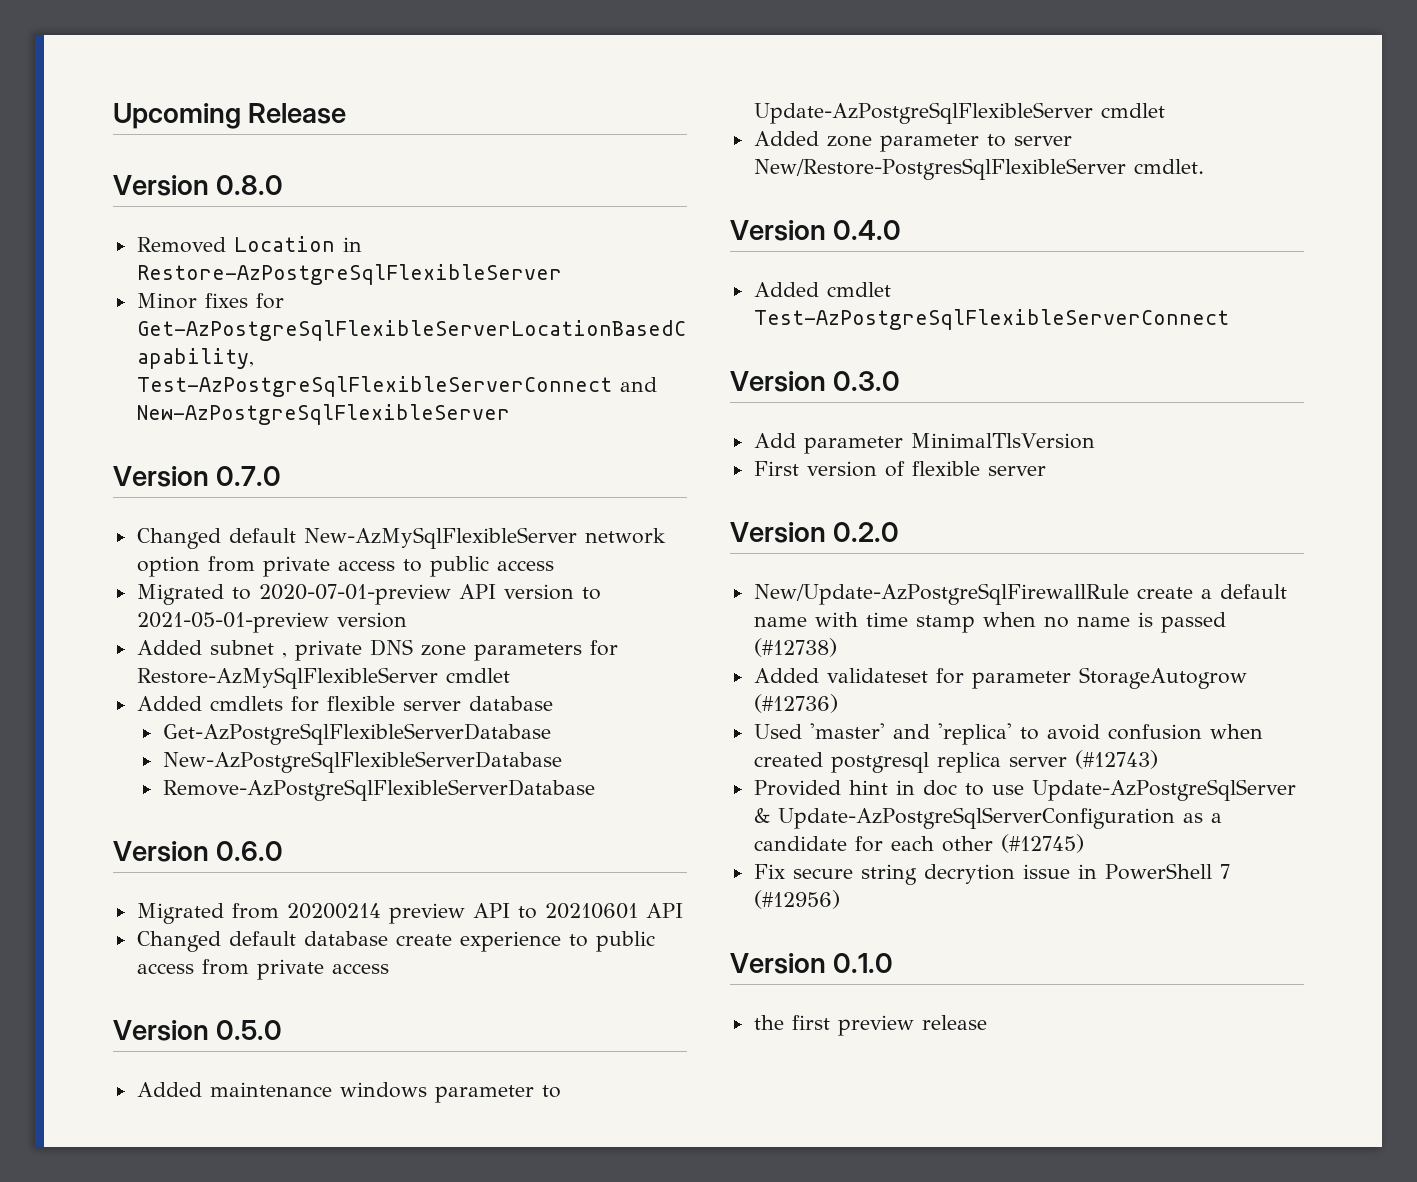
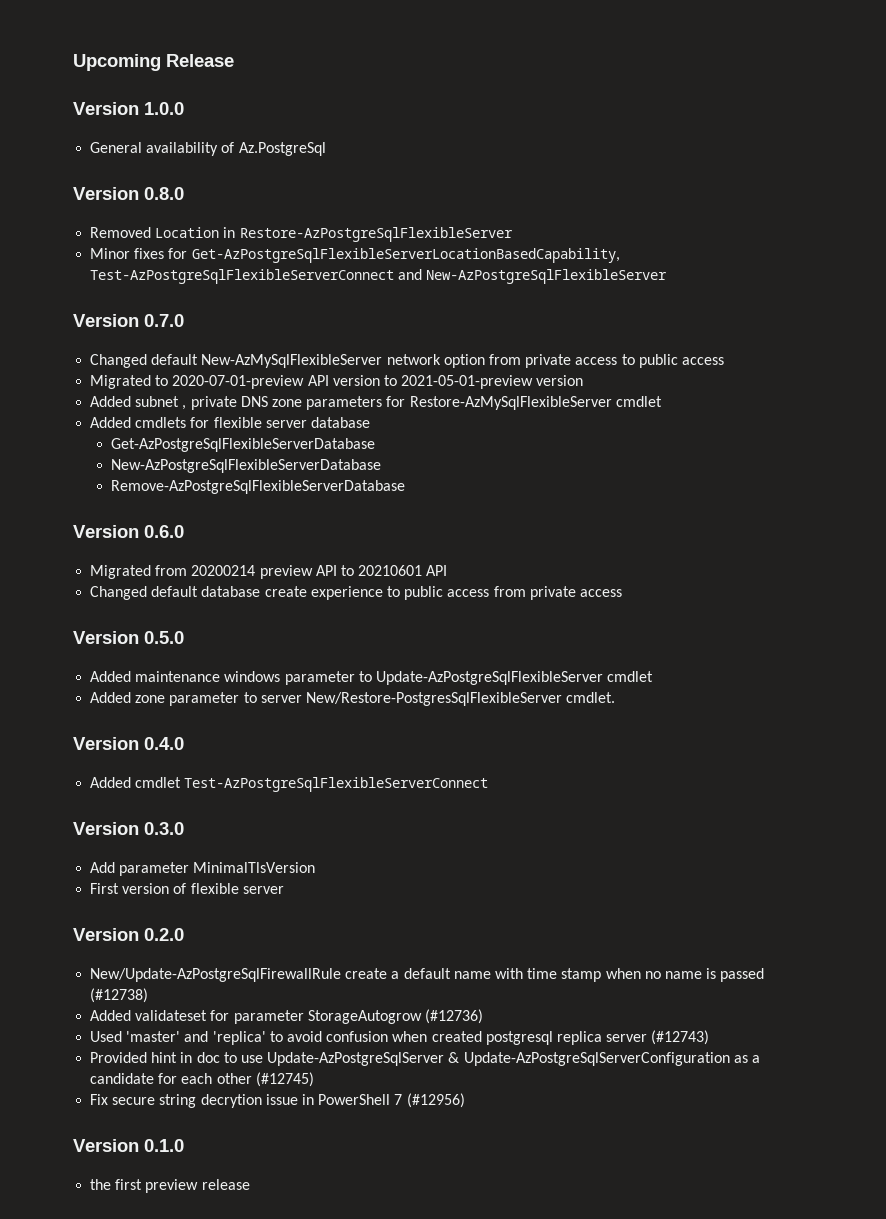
+ Version 1.0.0
+ General availability of Az.PostgreSql

